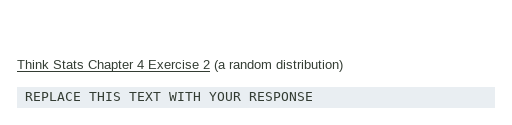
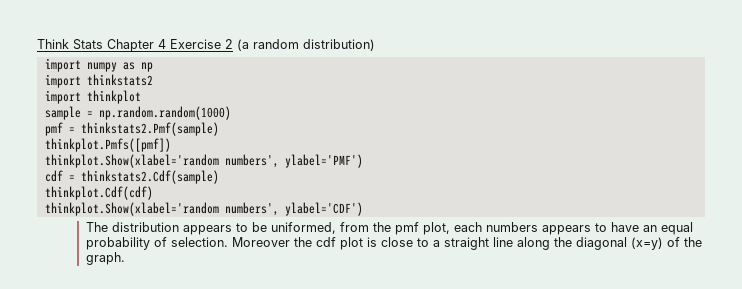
- REPLACE THIS TEXT WITH YOUR RESPONSE
+ import numpy as np
+ import thinkstats2
+ import thinkplot
+ sample = np.random.random(1000)
+ pmf = thinkstats2.Pmf(sample)
+ thinkplot.Pmfs([pmf])
+ thinkplot.Show(xlabel='random numbers', ylabel='PMF')
+ cdf = thinkstats2.Cdf(sample)
+ thinkplot.Cdf(cdf)
+ thinkplot.Show(xlabel='random numbers', ylabel='CDF')
+ The distribution appears to be uniformed, from the pmf plot, each numbers appears to have an equal probability of selection. Moreover the cdf plot is close to a straight line along the diagonal (x=y) of the graph.

